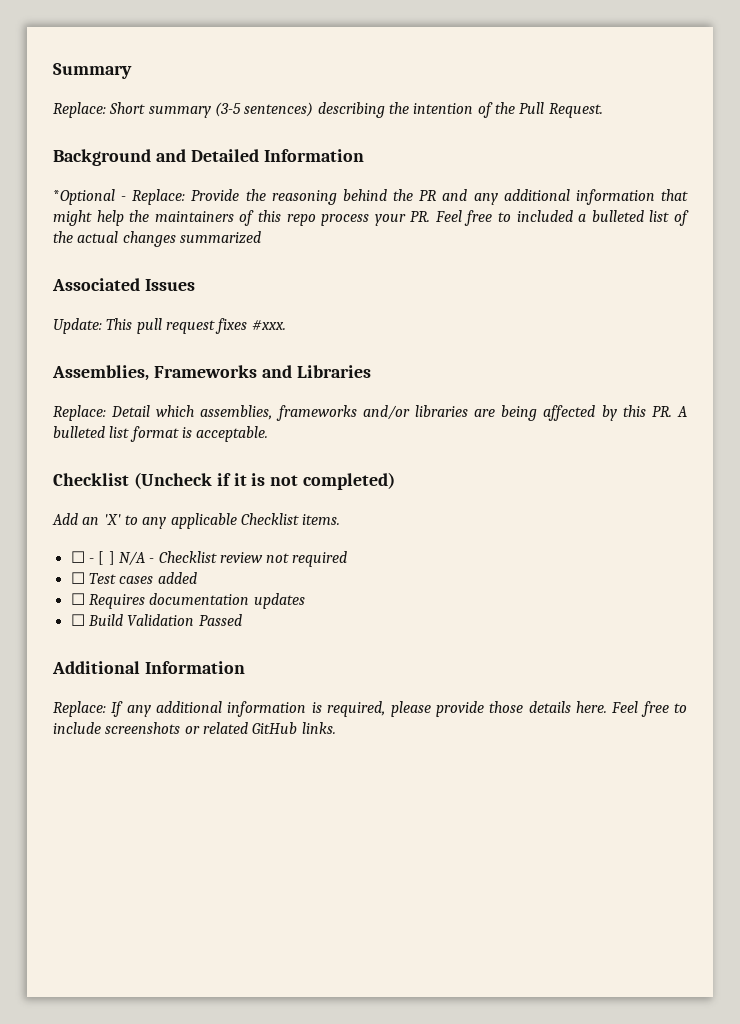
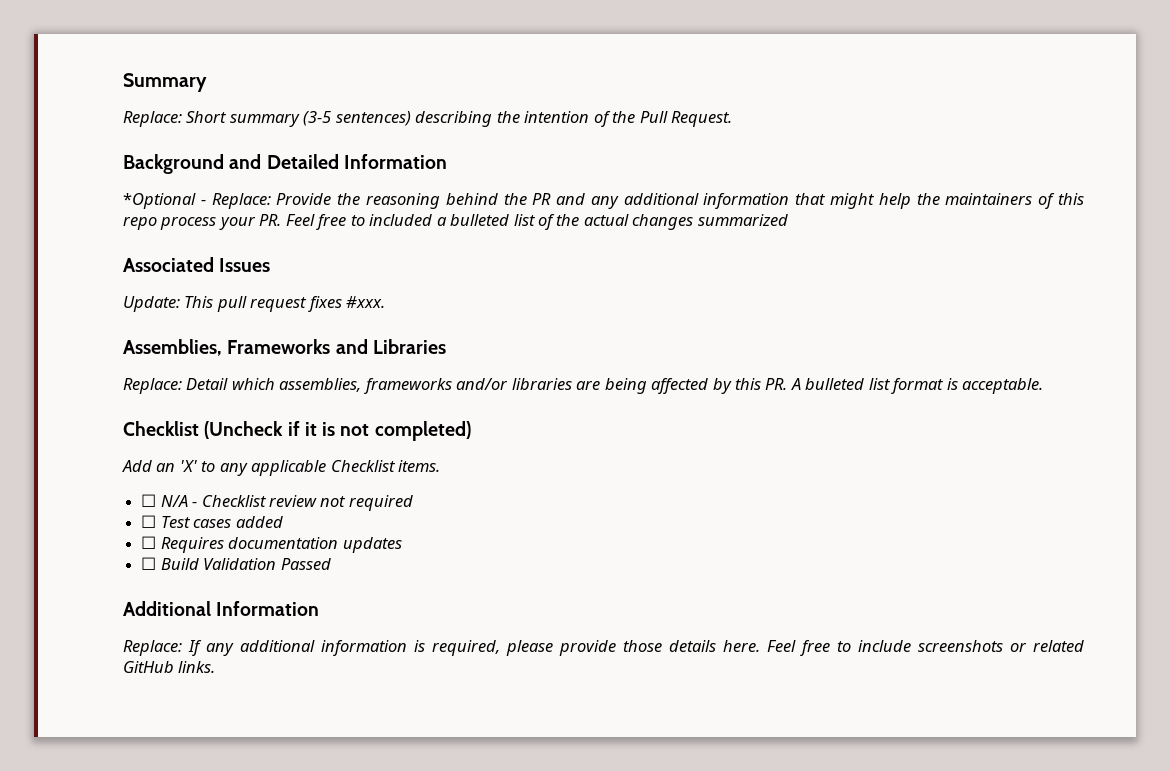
- ☐ - [ ] N/A - Checklist review not required
+ ☐ N/A - Checklist review not required

